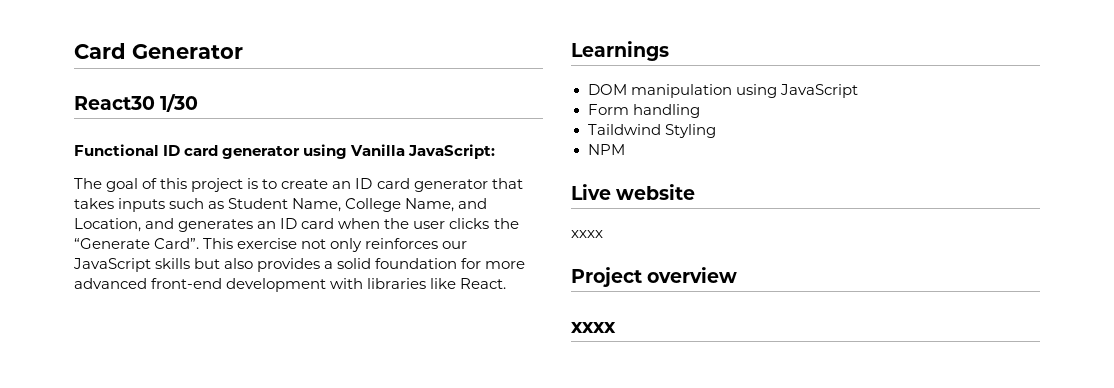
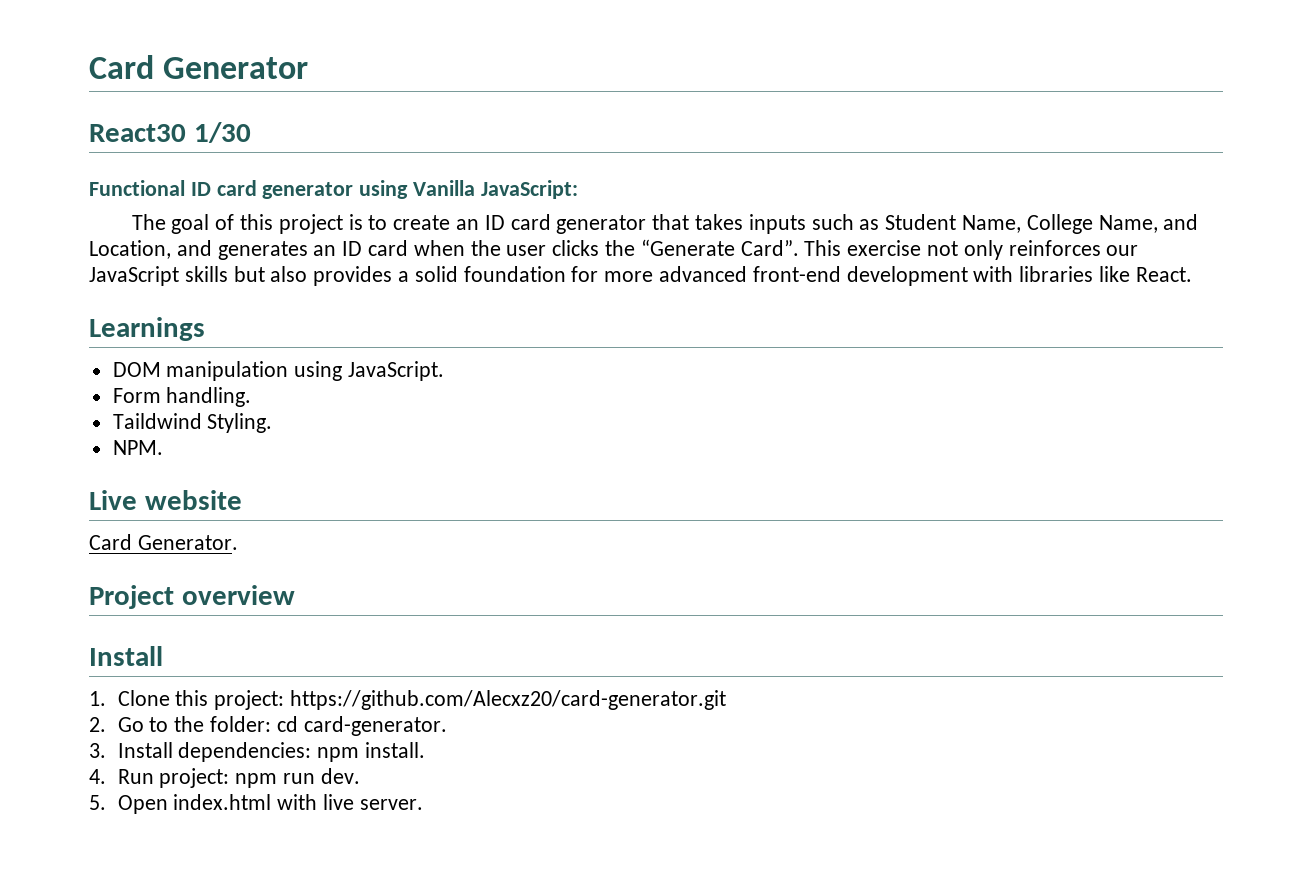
- DOM manipulation using JavaScript
+ DOM manipulation using JavaScript.
- Form handling
+ Form handling.
- Taildwind Styling
- NPM
+ Taildwind Styling.
+ NPM.
  Live website
- xxxx
+ Card Generator.
  Project overview
- xxxx
+ Install
+ 1. Clone this project: https://github.com/Alecxz20/card-generator.git
+ 2. Go to the folder: cd card-generator.
+ 3. Install dependencies: npm install.
+ 4. Run project: npm run dev.
+ 5. Open index.html with live server.

